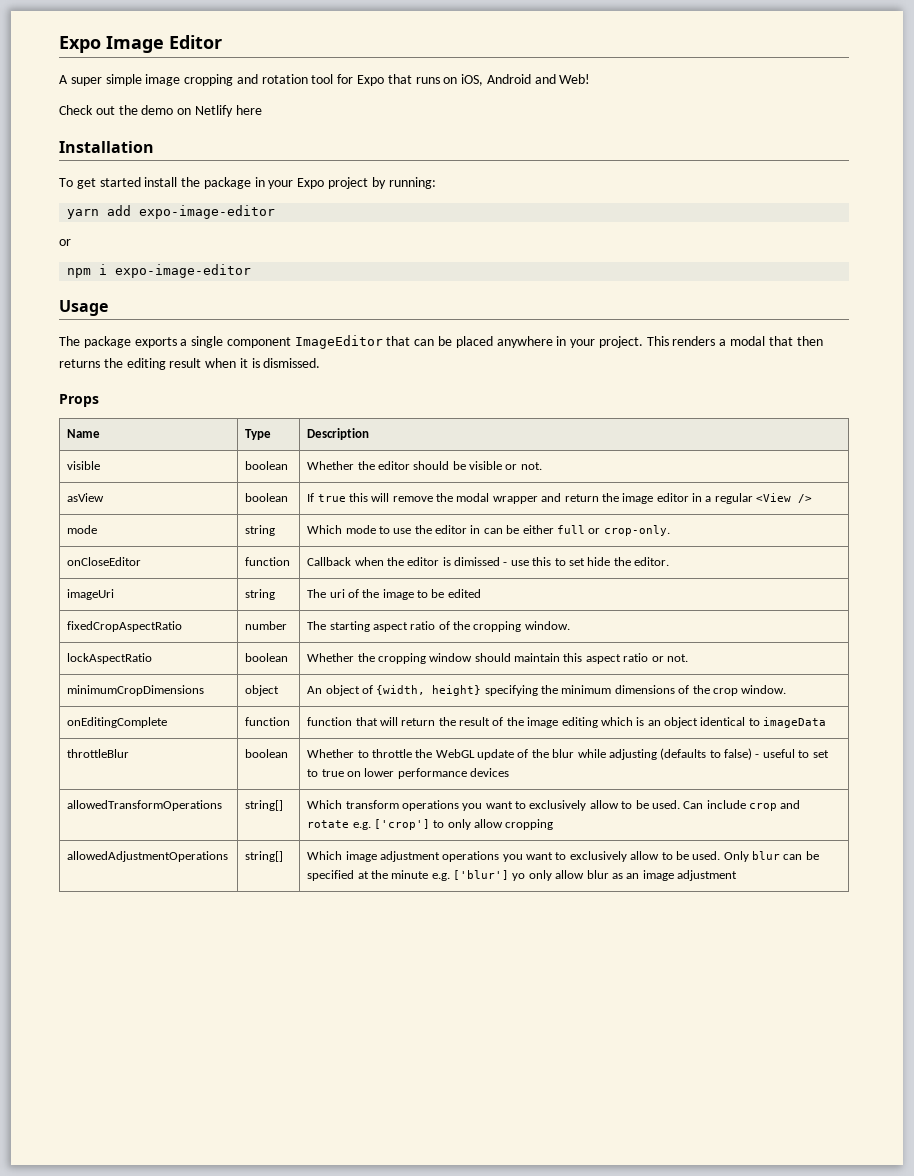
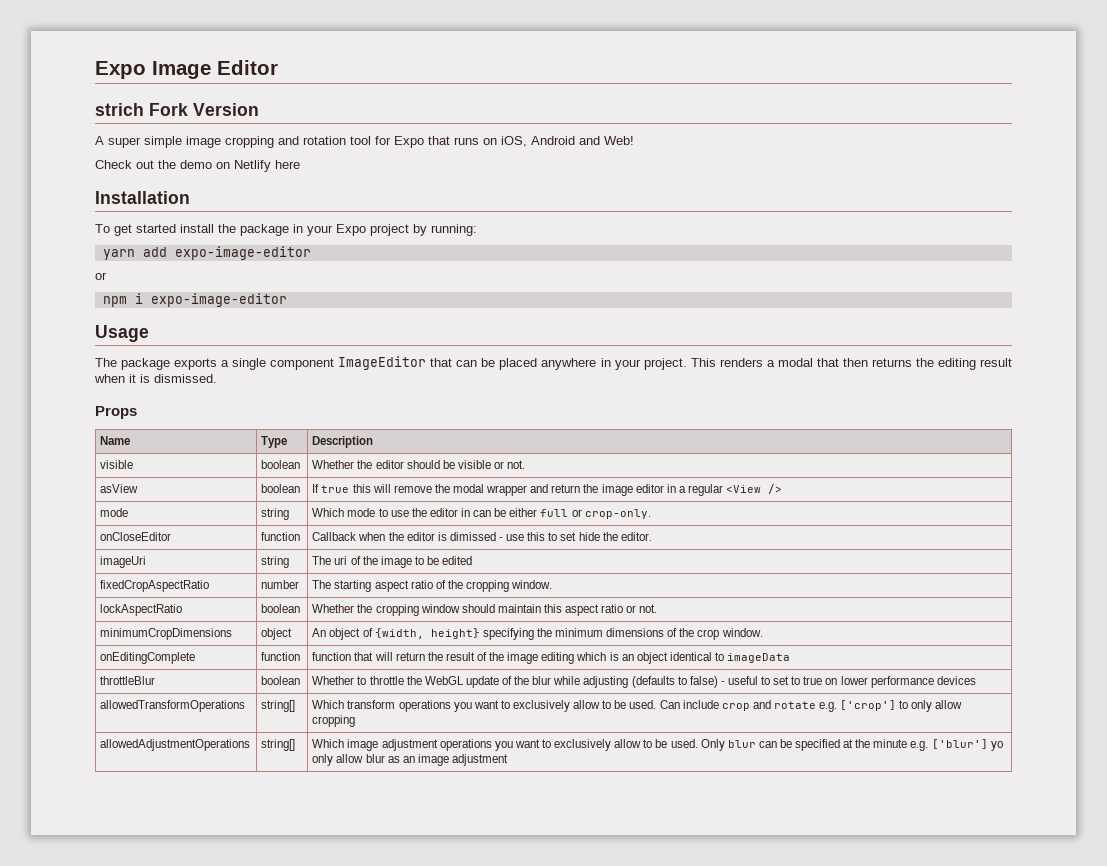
+ strich Fork Version

